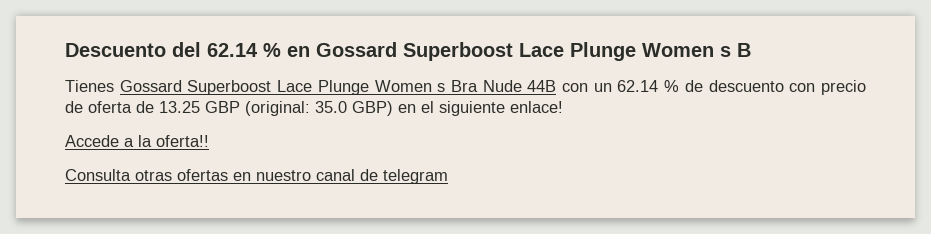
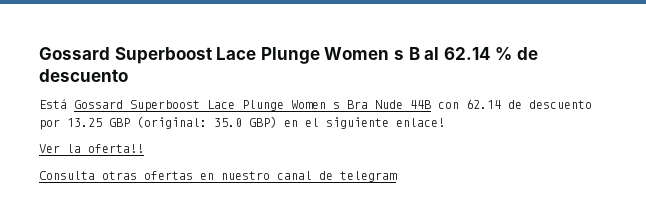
- Descuento del 62.14 % en Gossard Superboost Lace Plunge Women s B
- Tienes Gossard Superboost Lace Plunge Women s Bra Nude 44B con un 62.14 % de descuento con precio de oferta de 13.25 GBP (original: 35.0 GBP) en el siguiente enlace!
+ Gossard Superboost Lace Plunge Women s B al 62.14 % de descuento
+ Está Gossard Superboost Lace Plunge Women s Bra Nude 44B con 62.14 de descuento por 13.25 GBP (original: 35.0 GBP) en el siguiente enlace!
- Accede a la oferta!!
+ Ver la oferta!!

